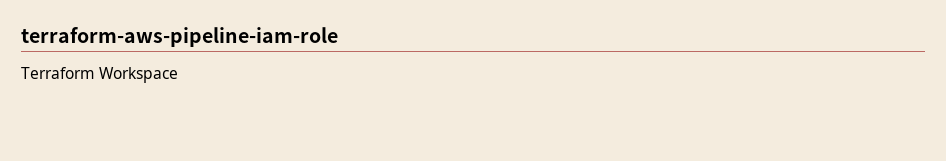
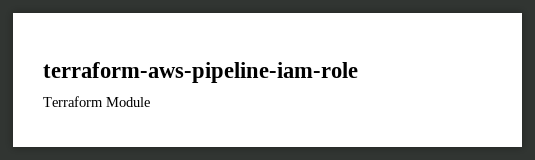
- Terraform Workspace
+ Terraform Module

